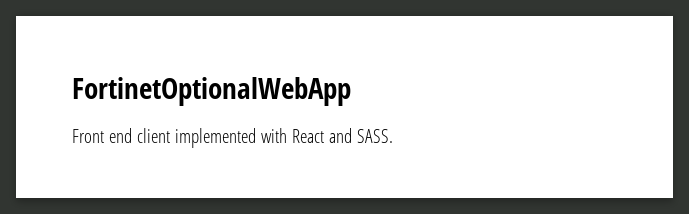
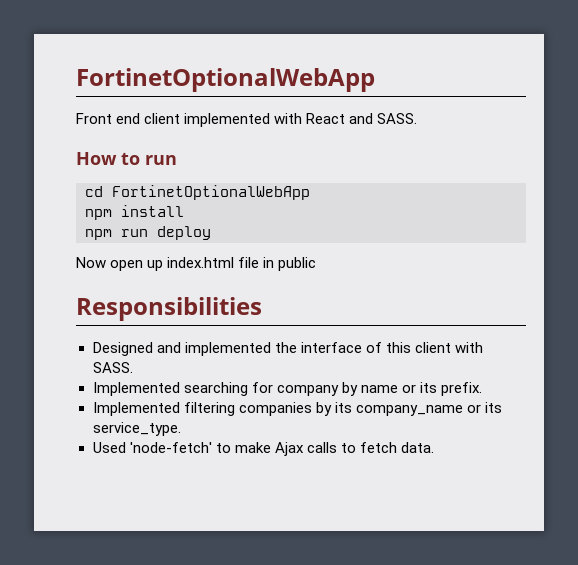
+ How to run
+ cd FortinetOptionalWebApp
+ npm install
+ npm run deploy
+ Now open up index.html file in public
+ Responsibilities
+ Designed and implemented the interface of this client with SASS.
+ Implemented searching for company by name or its prefix.
+ Implemented filtering companies by its company_name or its service_type.
+ Used 'node-fetch' to make Ajax calls to fetch data.

